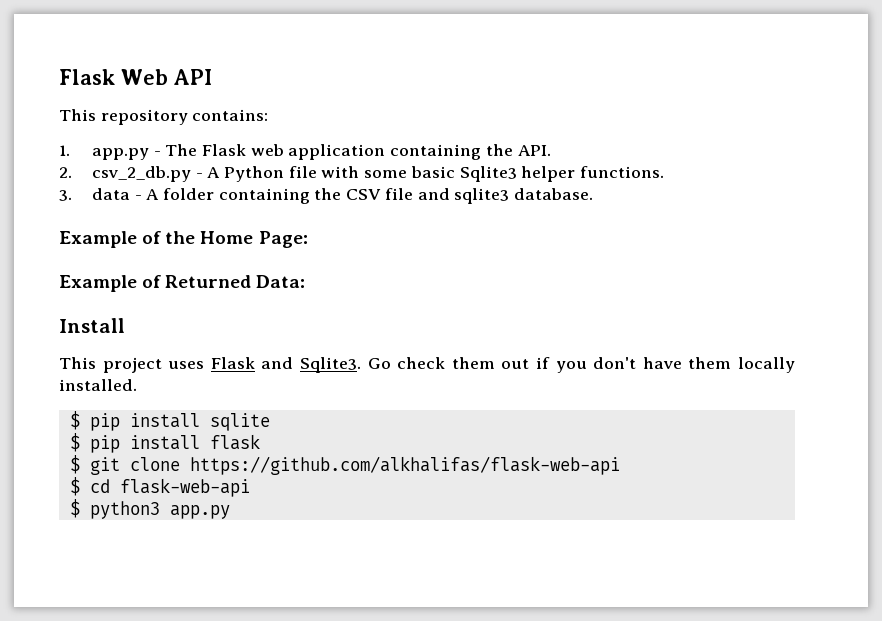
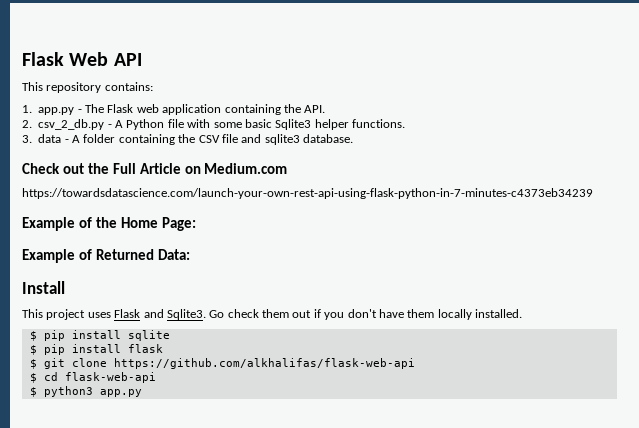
+ Check out the Full Article on Medium.com
+ https://towardsdatascience.com/launch-your-own-rest-api-using-flask-python-in-7-minutes-c4373eb34239

